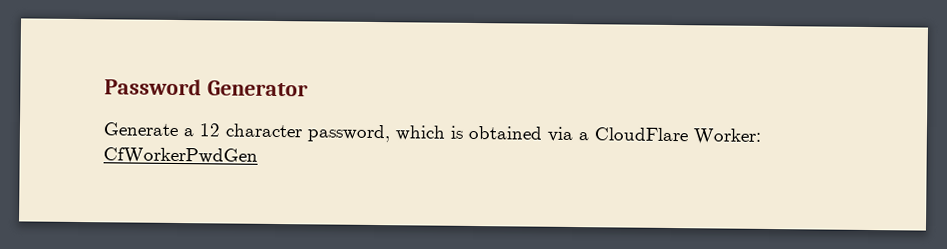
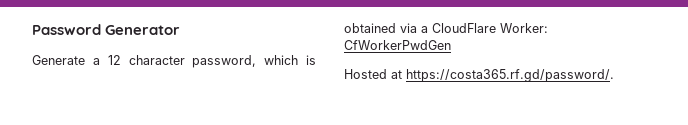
+ Hosted at https://costa365.rf.gd/password/.

